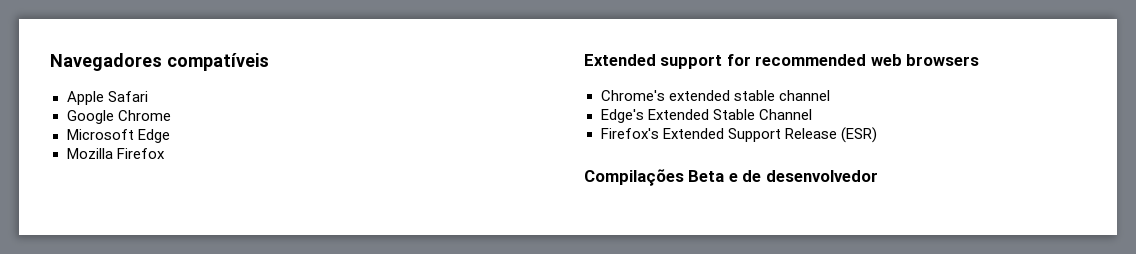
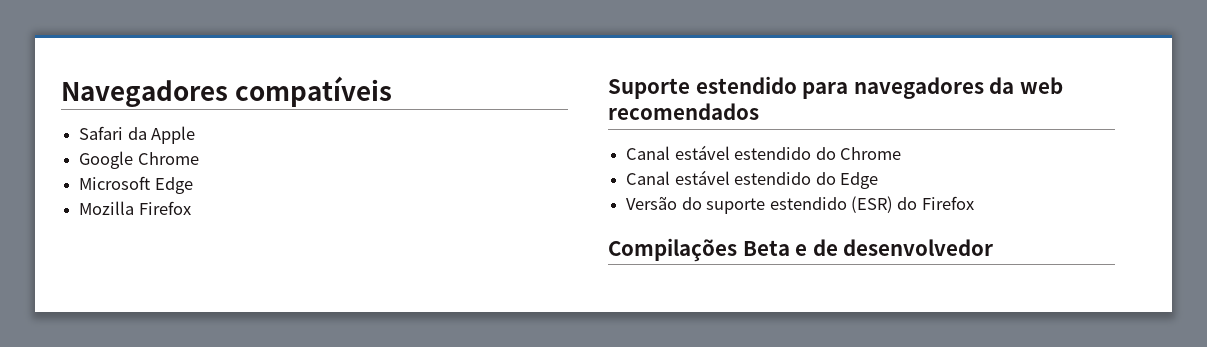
- Apple Safari
+ Safari da Apple
- Extended support for recommended web browsers
- Chrome's extended stable channel
- Edge's Extended Stable Channel
- Firefox's Extended Support Release (ESR)
+ Suporte estendido para navegadores da web recomendados
+ Canal estável estendido do Chrome
+ Canal estável estendido do Edge
+ Versão do suporte estendido (ESR) do Firefox

